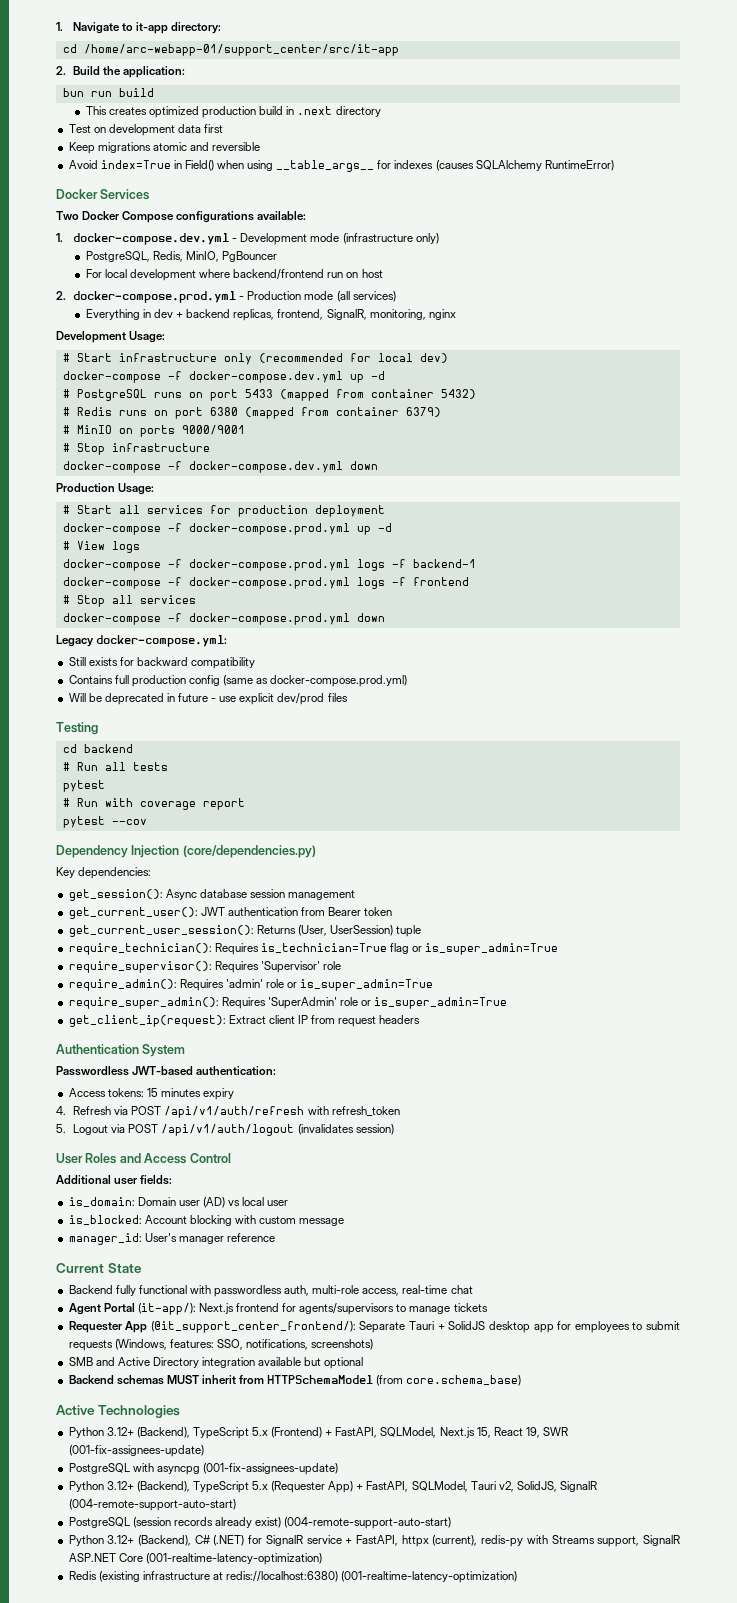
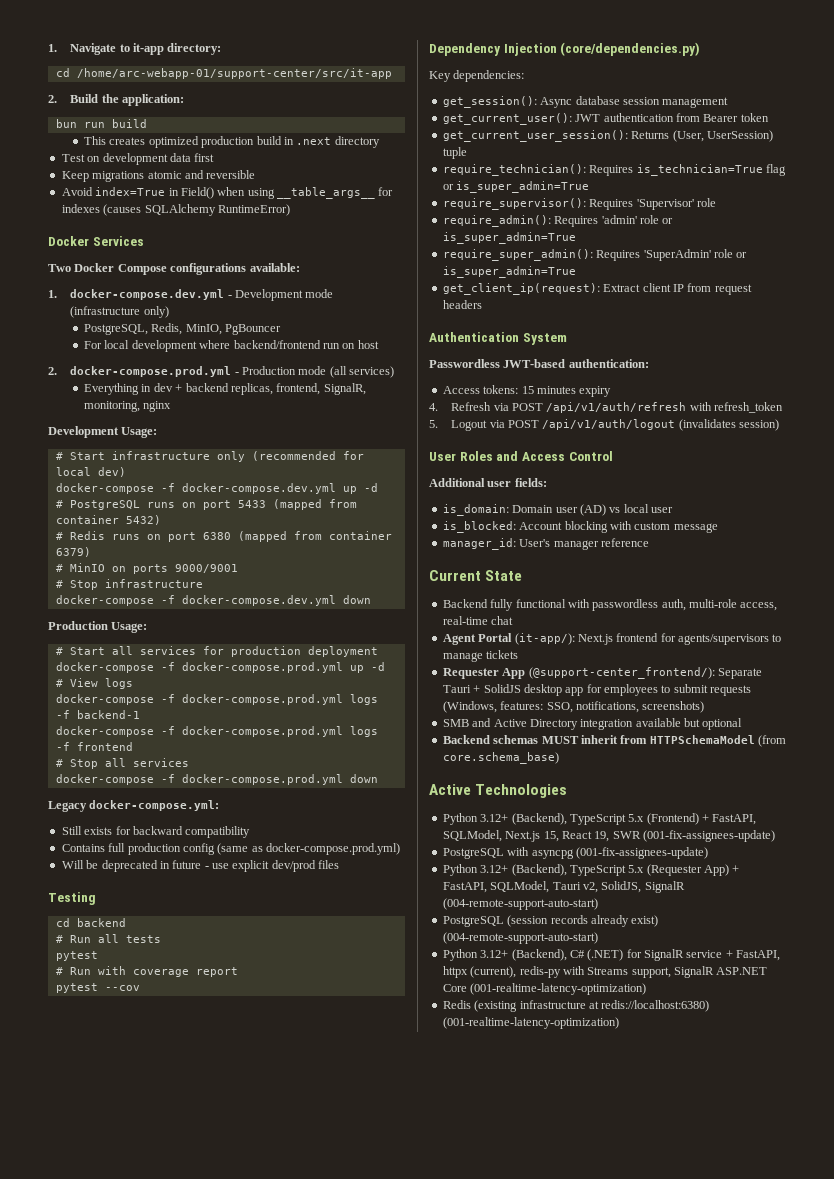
- cd /home/arc-webapp-01/support_center/src/it-app
+ cd /home/arc-webapp-01/support-center/src/it-app
- Requester App (@it_support_center_frontend/): Separate Tauri + SolidJS desktop app for employees to submit requests (Windows, features: SSO, notifications, screenshots)
+ Requester App (@support-center_frontend/): Separate Tauri + SolidJS desktop app for employees to submit requests (Windows, features: SSO, notifications, screenshots)

